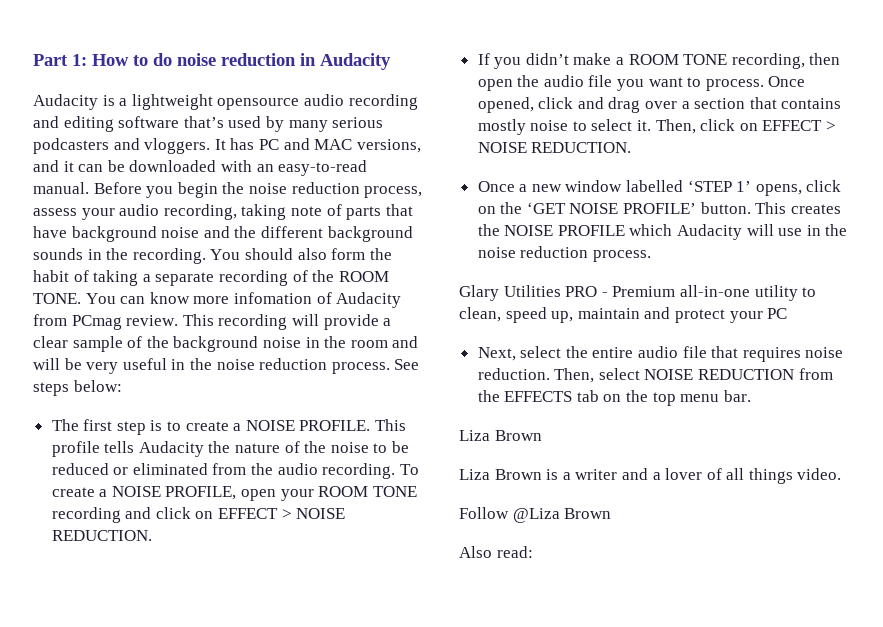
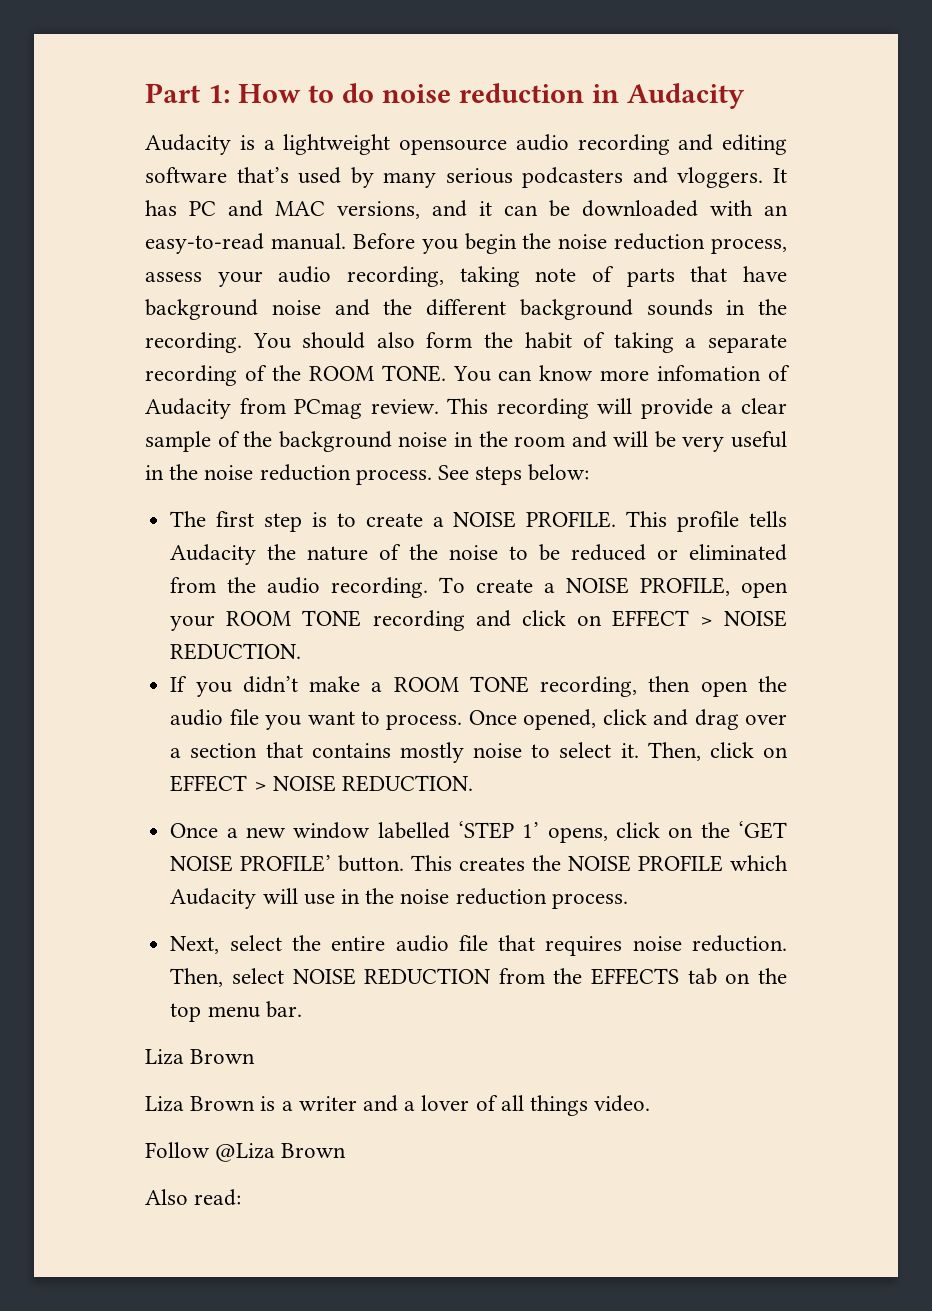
- Glary Utilities PRO - Premium all-in-one utility to clean, speed up, maintain and protect your PC

